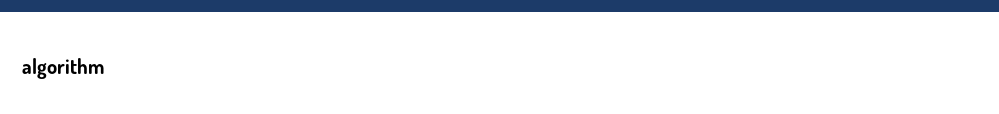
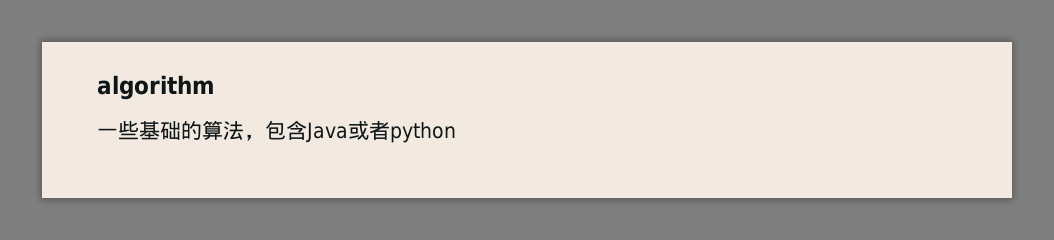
+ 一些基础的算法，包含Java或者python

